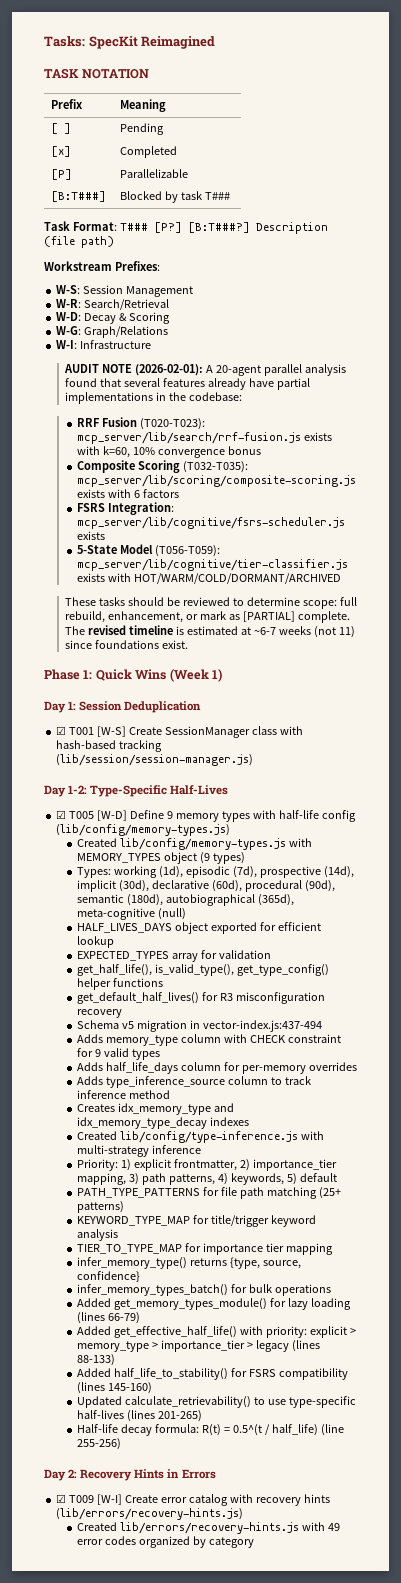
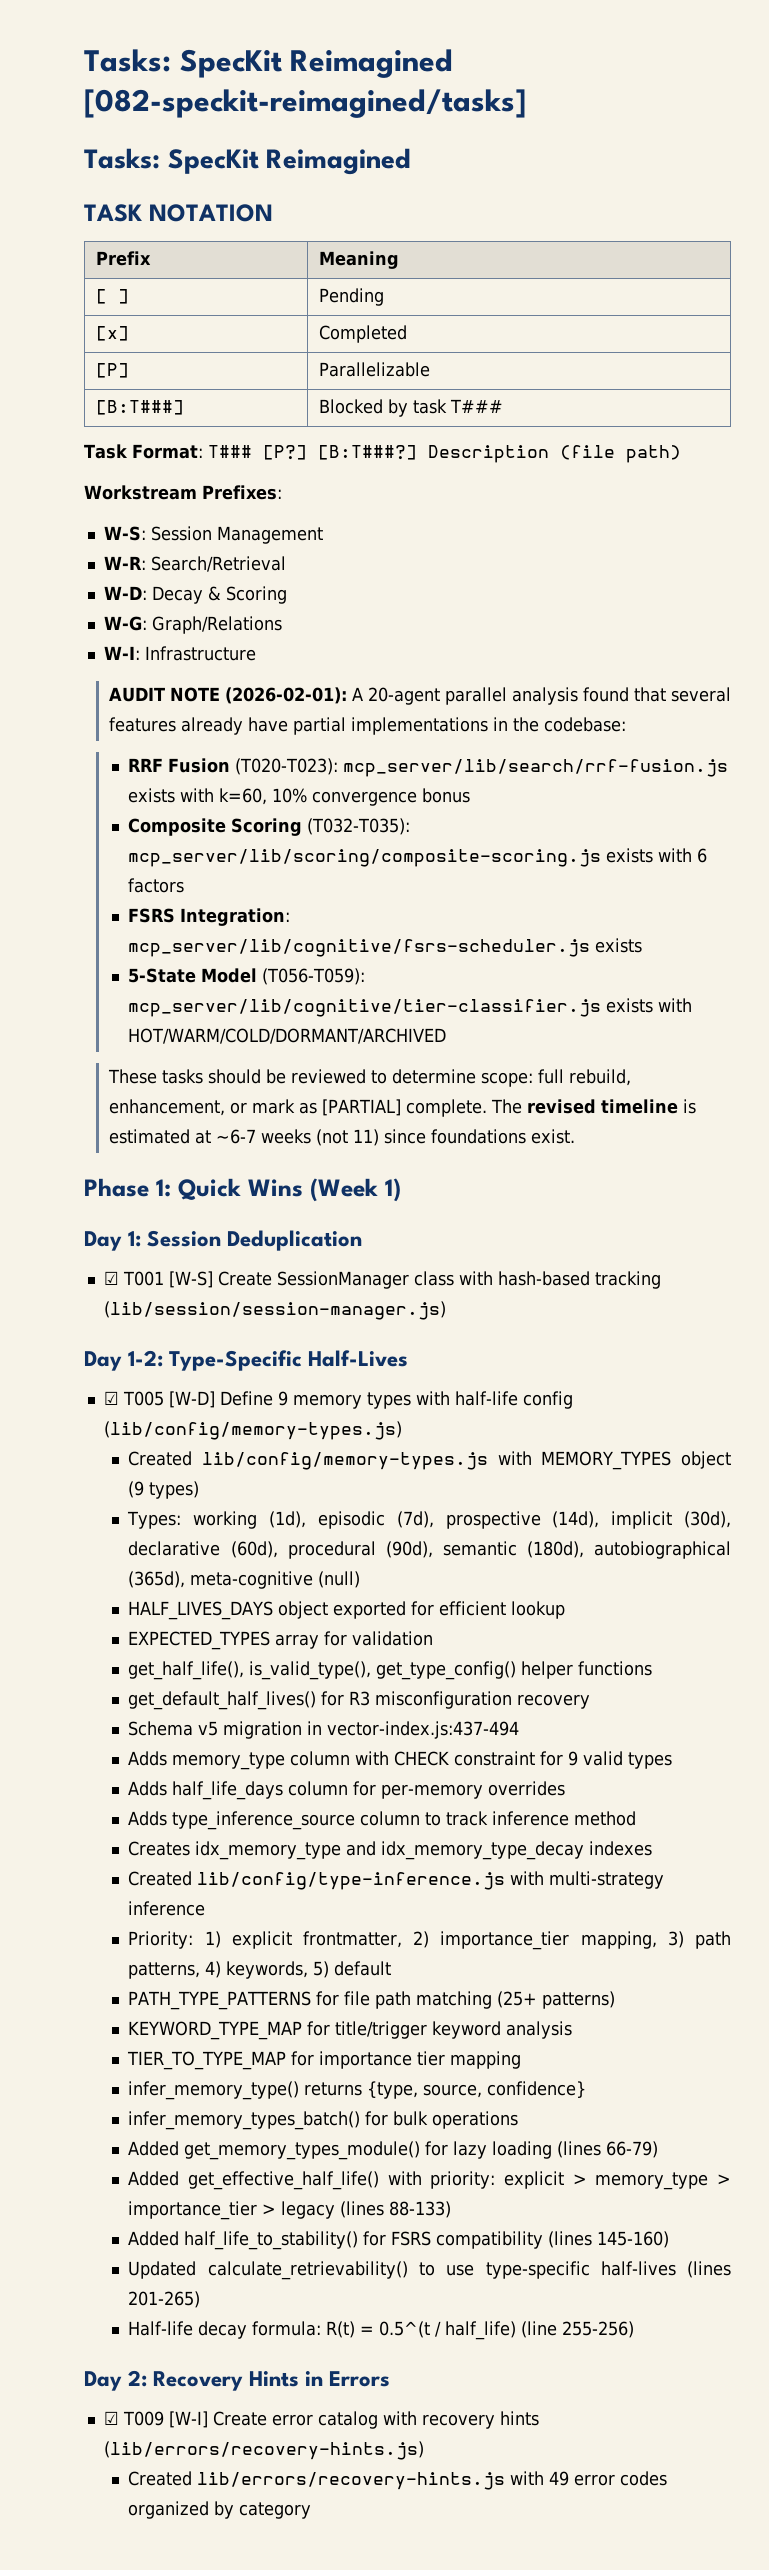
+ Tasks: SpecKit Reimagined [082-speckit-reimagined/tasks]

